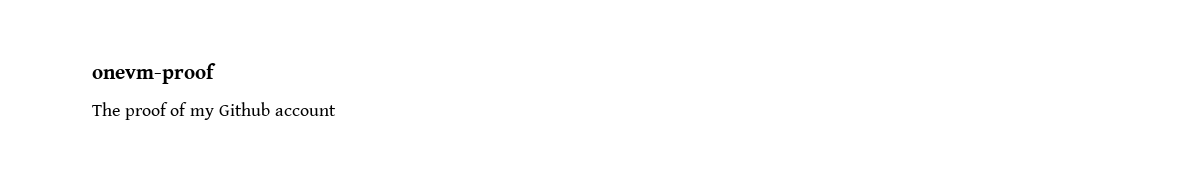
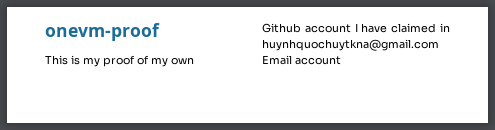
- The proof of my Github account
+ This is my proof of my own Github account I have claimed in huynhquochuytkna@gmail.com Email account

